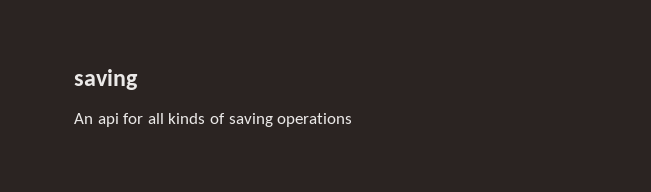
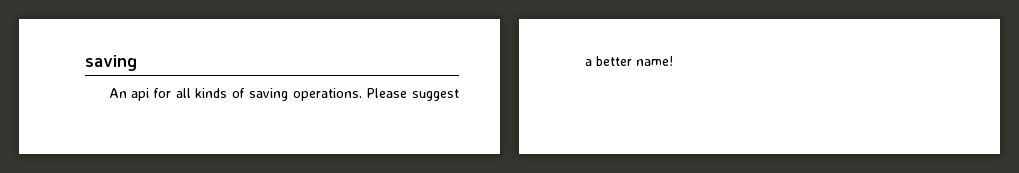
- An api for all kinds of saving operations
+ An api for all kinds of saving operations. Please suggest a better name!

